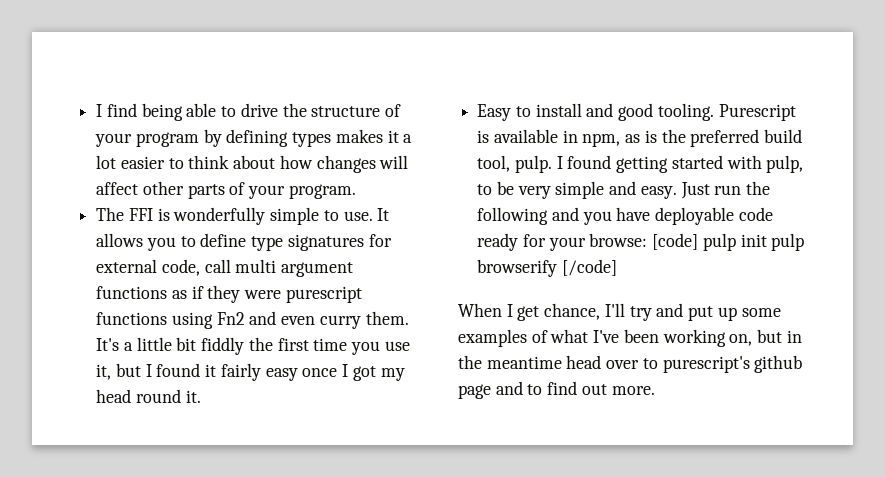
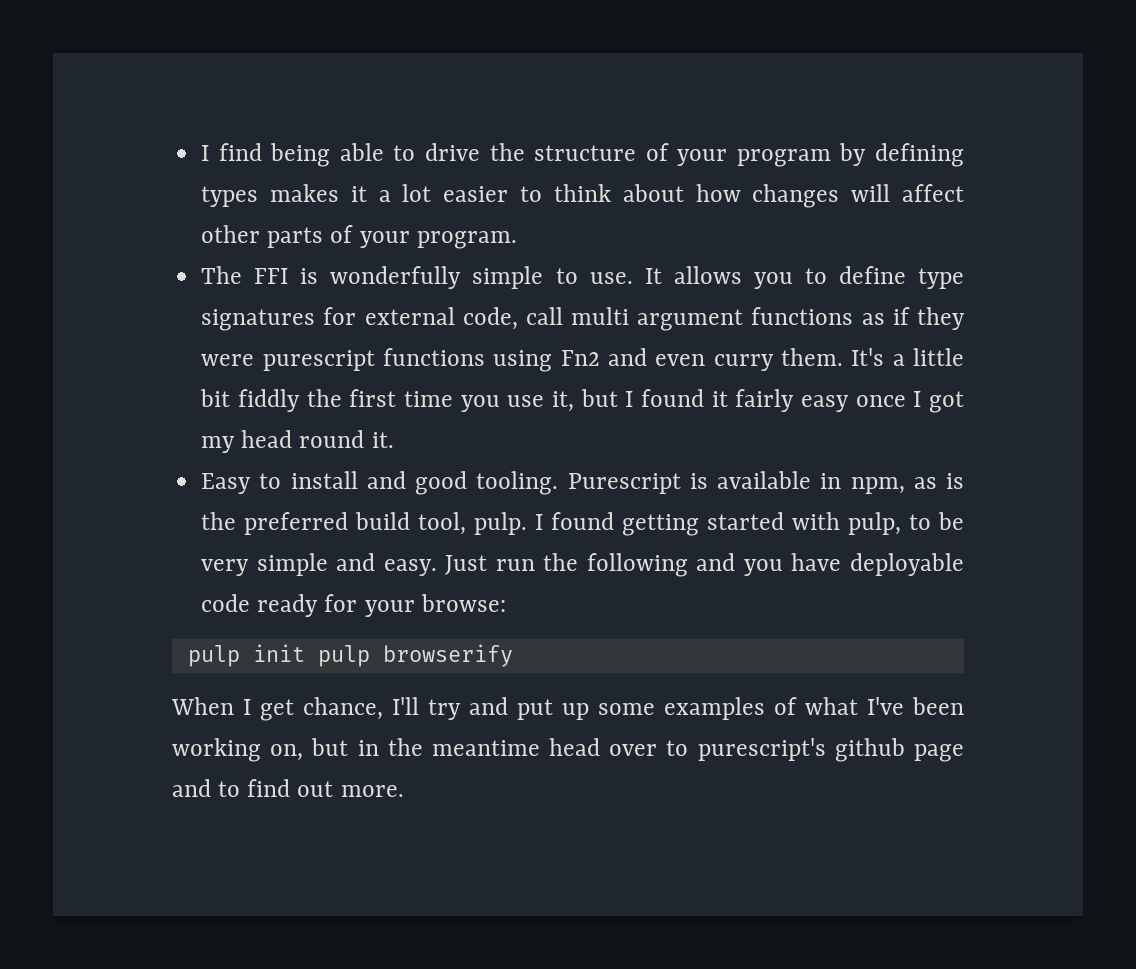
- Just run the following and you have deployable code ready for your browse: [code] pulp init pulp browserify [/code]
+ Just run the following and you have deployable code ready for your browse:
+ pulp init pulp browserify

